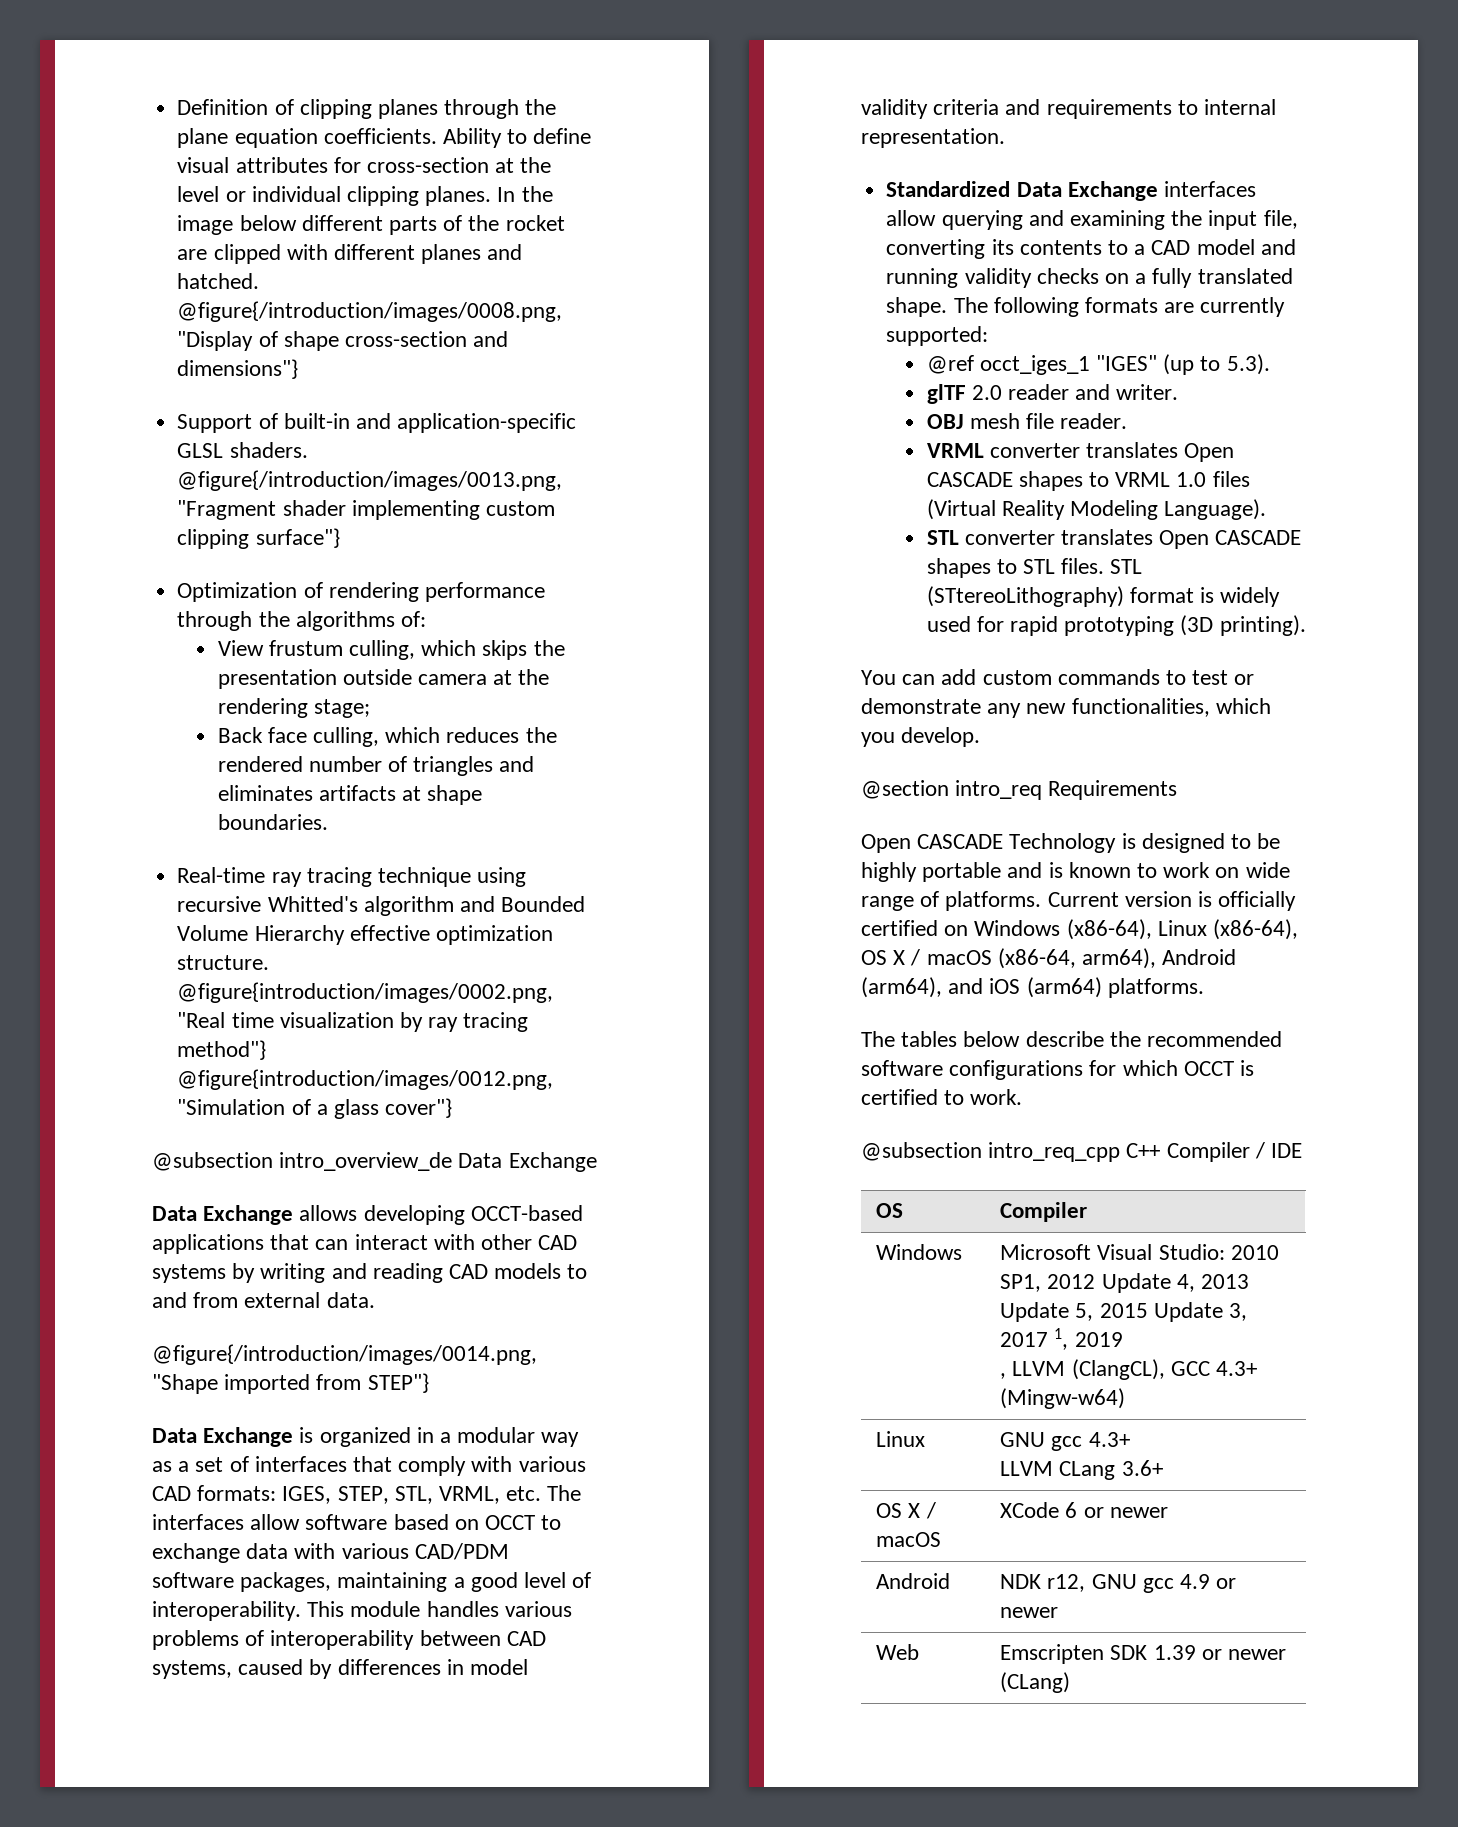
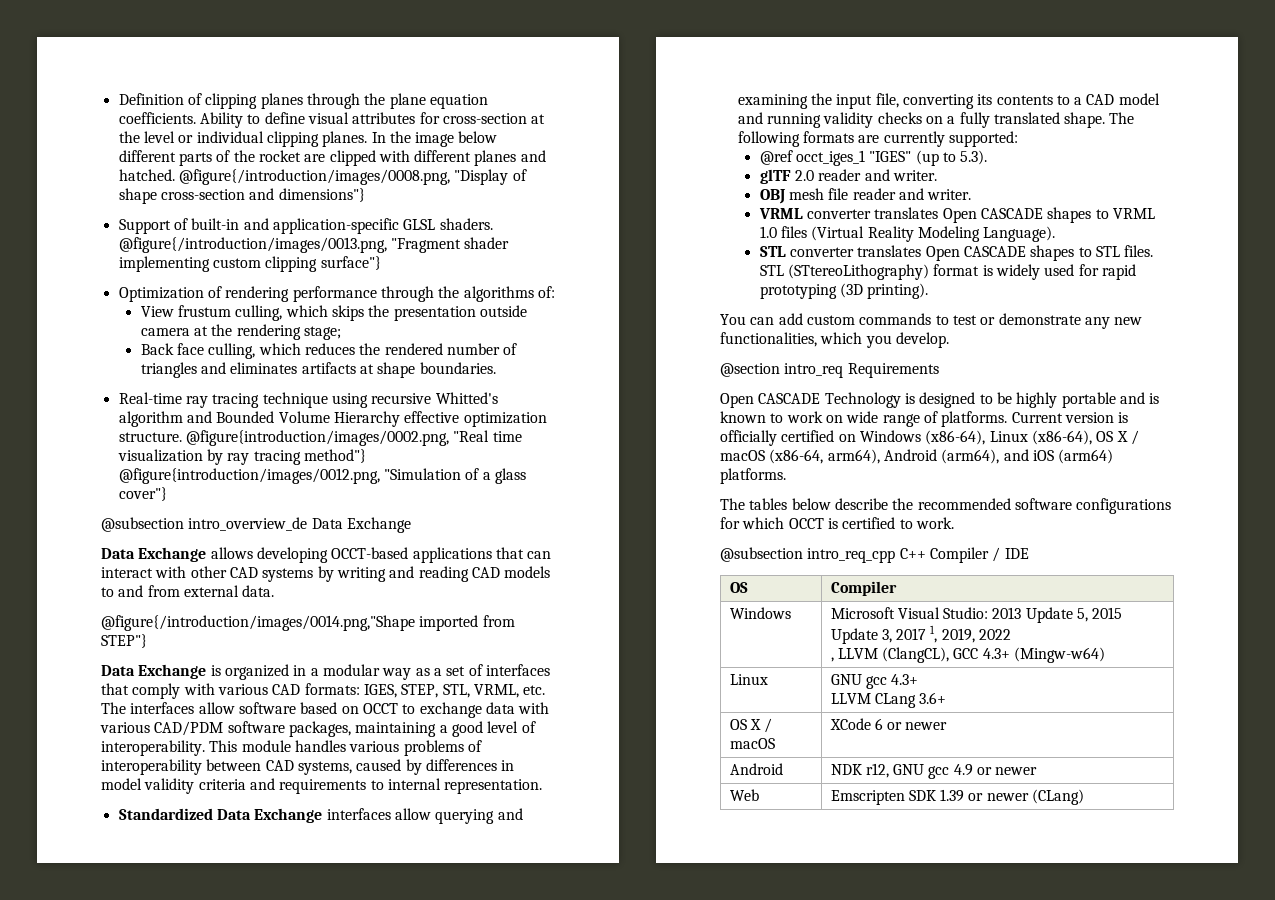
- OBJ mesh file reader.
+ OBJ mesh file reader and writer.
- Windows | Microsoft Visual Studio: 2010 SP1, 2012 Update 4, 2013 Update 5, 2015 Update 3, 2017 1, 2019
+ Windows | Microsoft Visual Studio: 2013 Update 5, 2015 Update 3, 2017 1, 2019, 2022

